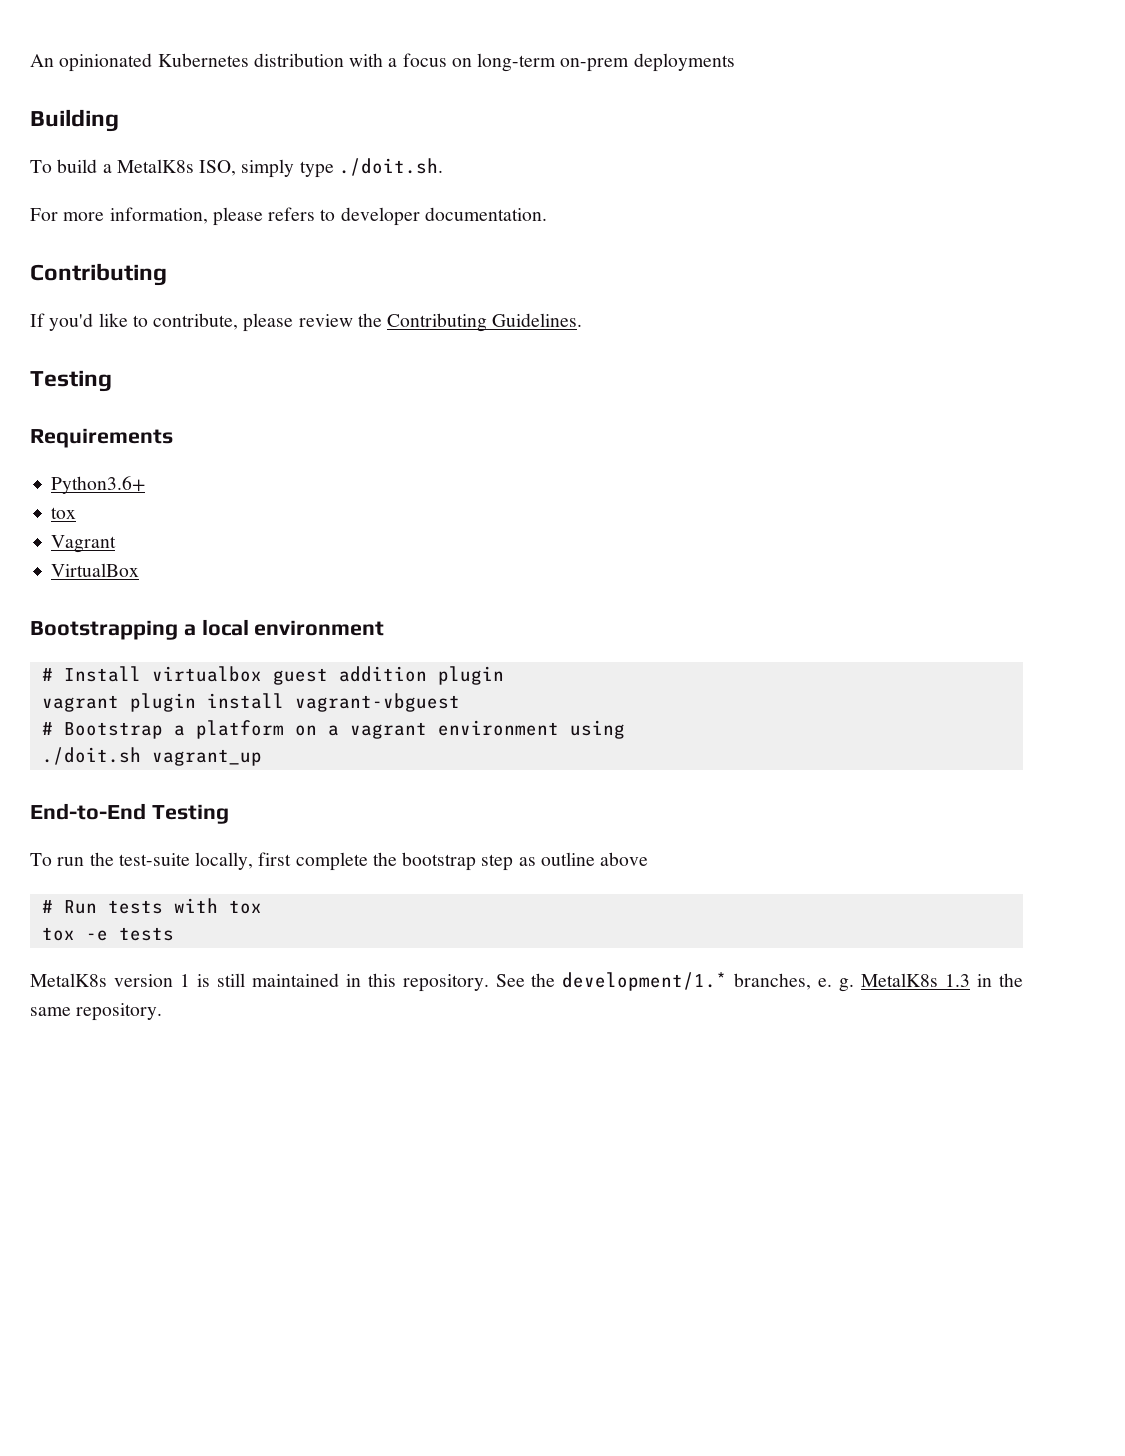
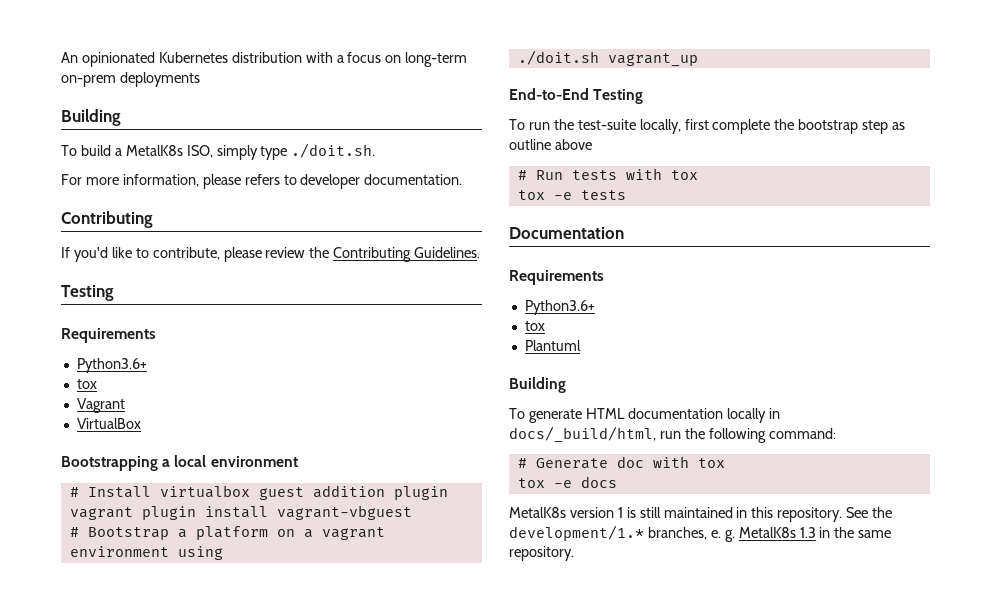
+ Documentation
+ Requirements
+ Python3.6+
+ tox
+ Plantuml
+ Building
+ To generate HTML documentation locally in docs/_build/html, run the following command:
+ # Generate doc with tox
+ tox -e docs

